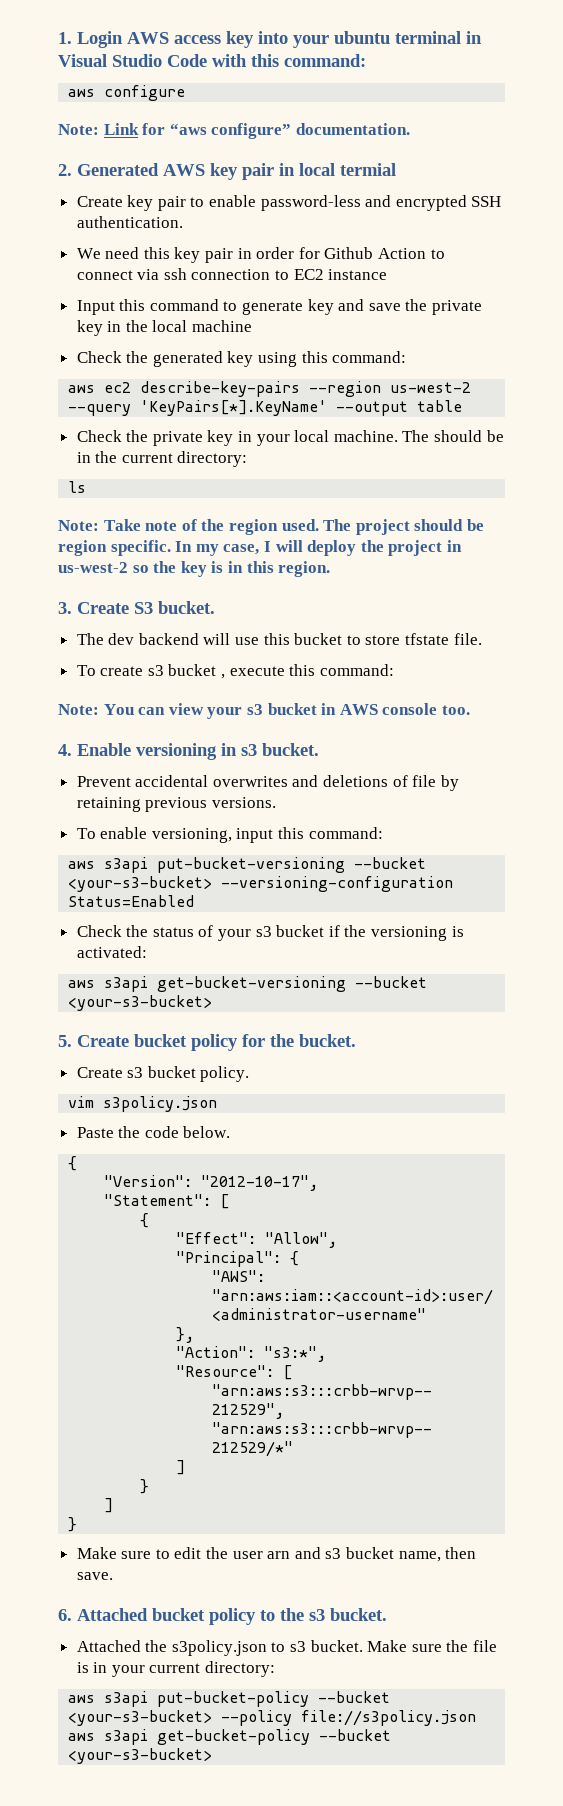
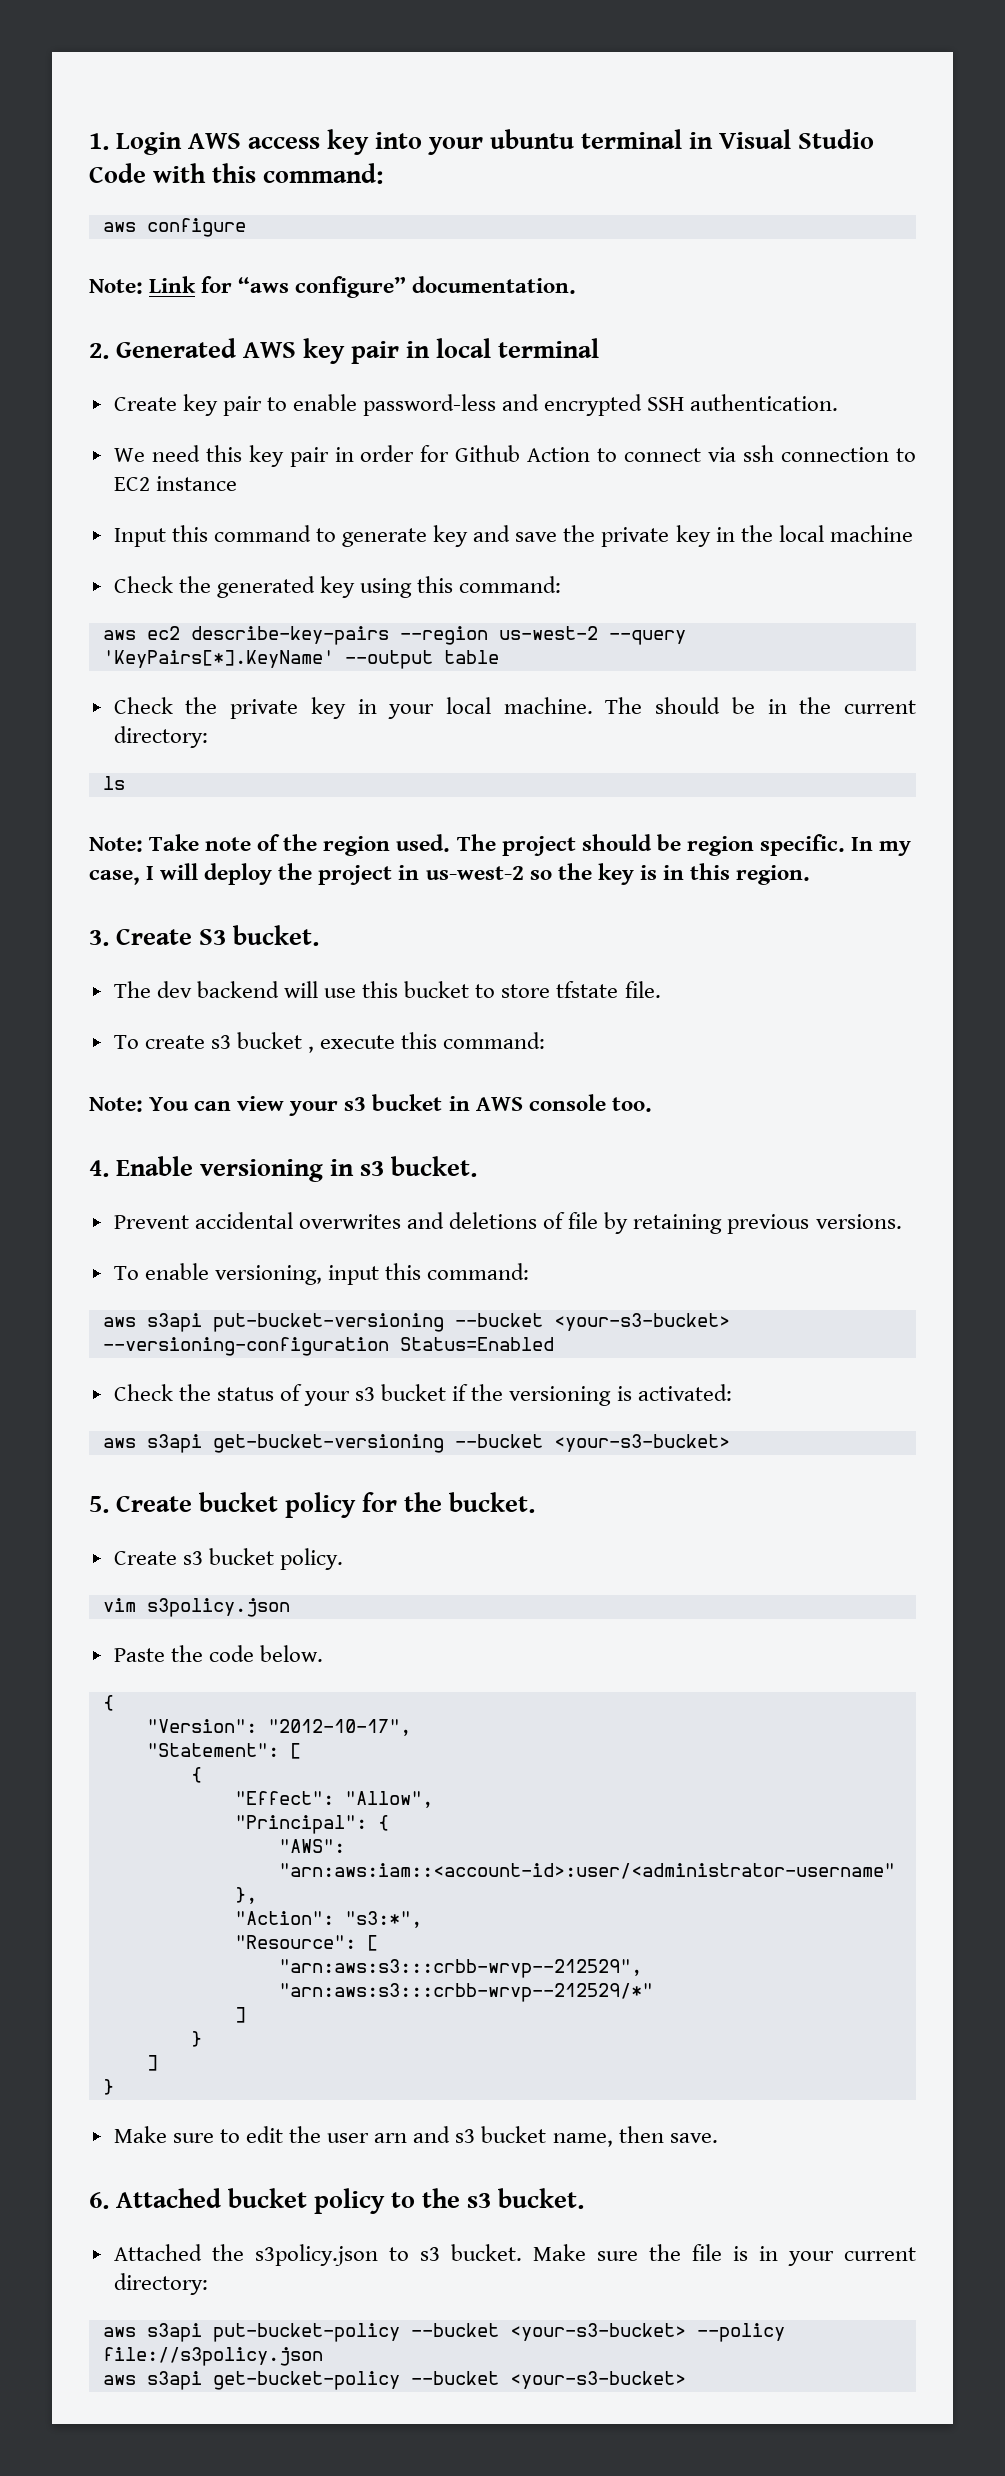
- 2. Generated AWS key pair in local termial
+ 2. Generated AWS key pair in local terminal

